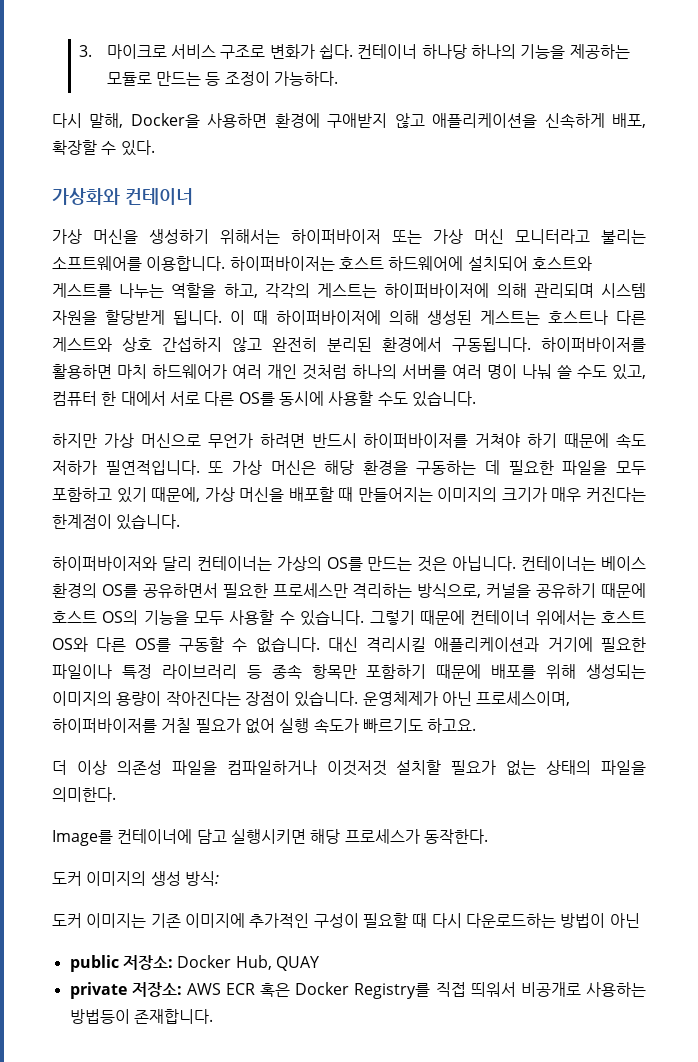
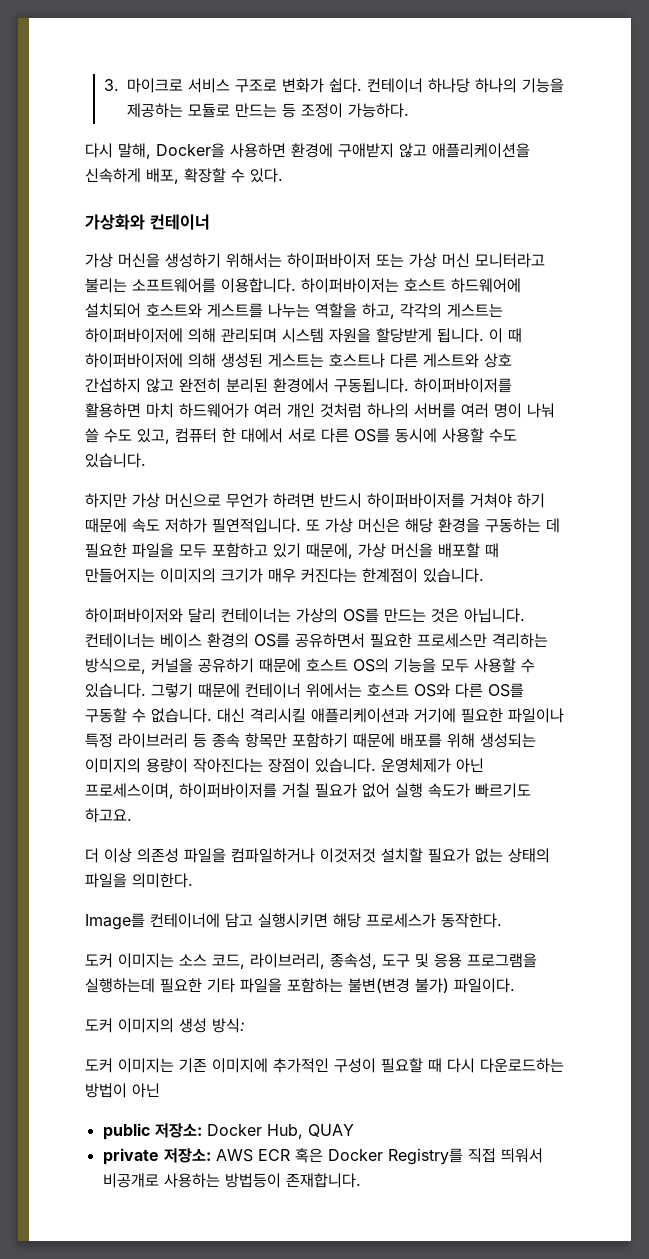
+ 도커 이미지는 소스 코드, 라이브러리, 종속성, 도구 및 응용 프로그램을 실행하는데 필요한 기타 파일을 포함하는 불변(변경 불가) 파일이다.

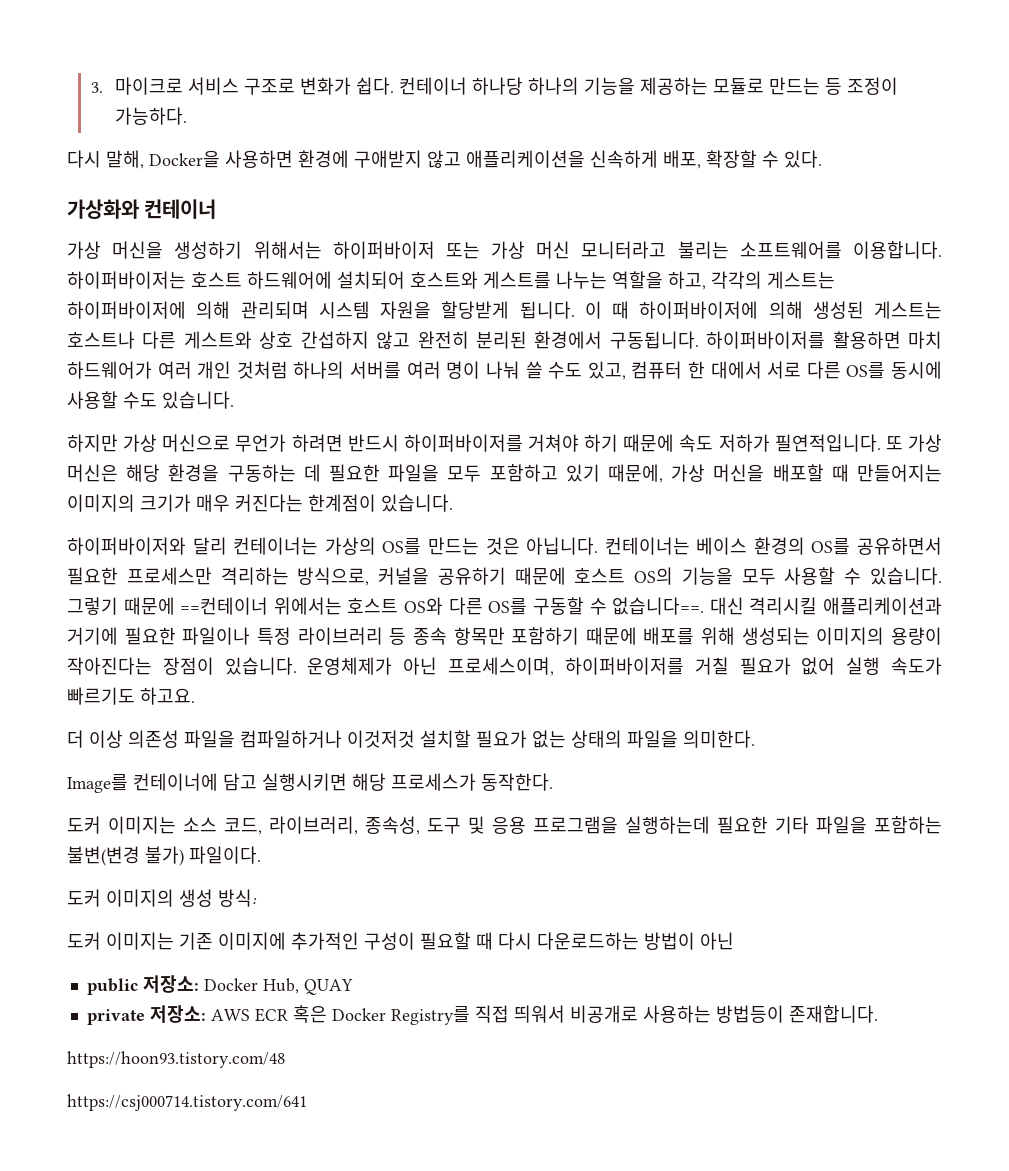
- 그렇기 때문에 컨테이너 위에서는 호스트 OS와 다른 OS를 구동할 수 없습니다.
+ 그렇기 때문에 ==컨테이너 위에서는 호스트 OS와 다른 OS를 구동할 수 없습니다==.
+ https://hoon93.tistory.com/48
+ https://csj000714.tistory.com/641

